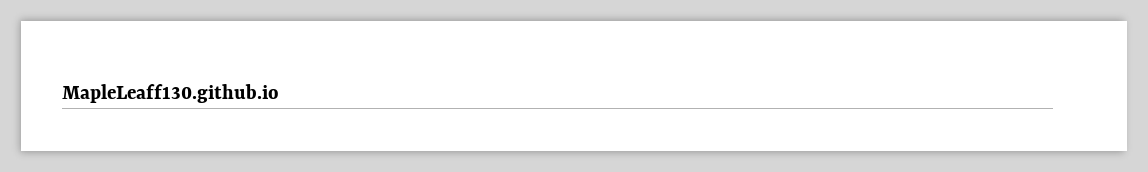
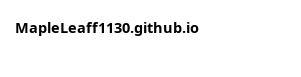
- MapleLeaff130.github.io
+ MapleLeaff1130.github.io

